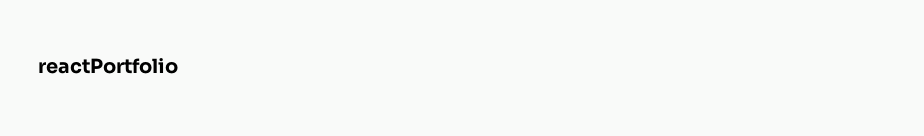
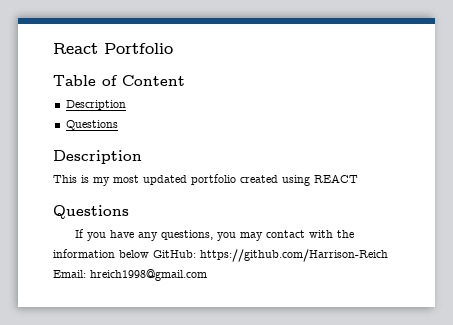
- reactPortfolio
+ React Portfolio
+ Table of Content
+ Description
+ Questions
+ Description
+ This is my most updated portfolio created using REACT
+ Questions
+ If you have any questions, you may contact with the information below GitHub: https://github.com/Harrison-Reich Email: hreich1998@gmail.com

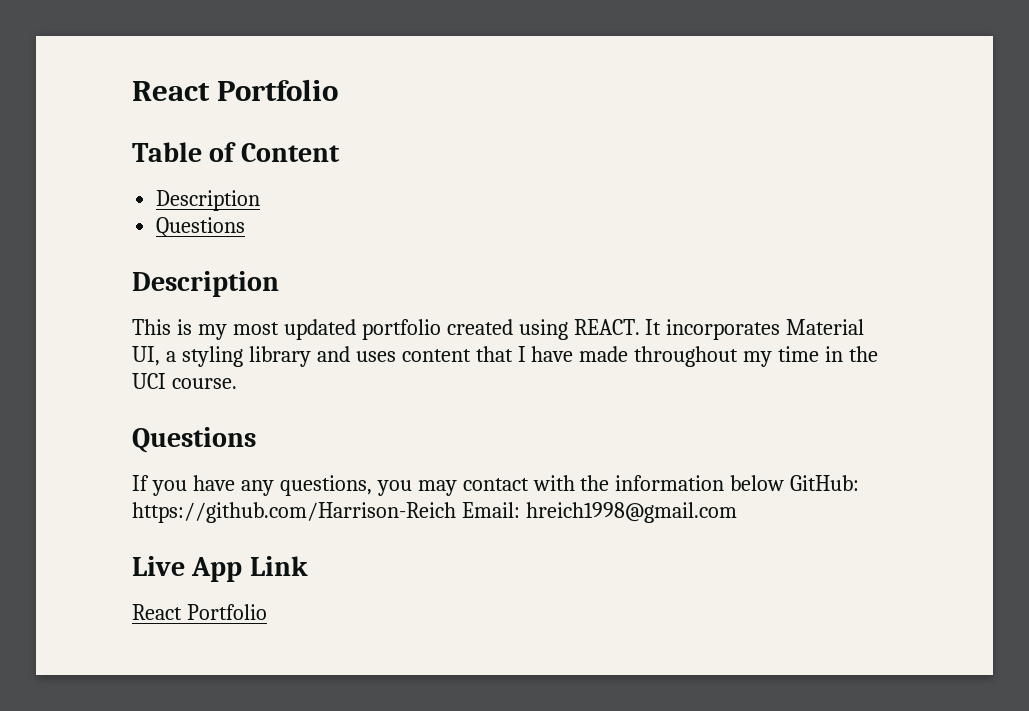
- This is my most updated portfolio created using REACT
+ This is my most updated portfolio created using REACT. It incorporates Material UI, a styling library and uses content that I have made throughout my time in the UCI course.
+ Live App Link
+ React Portfolio

